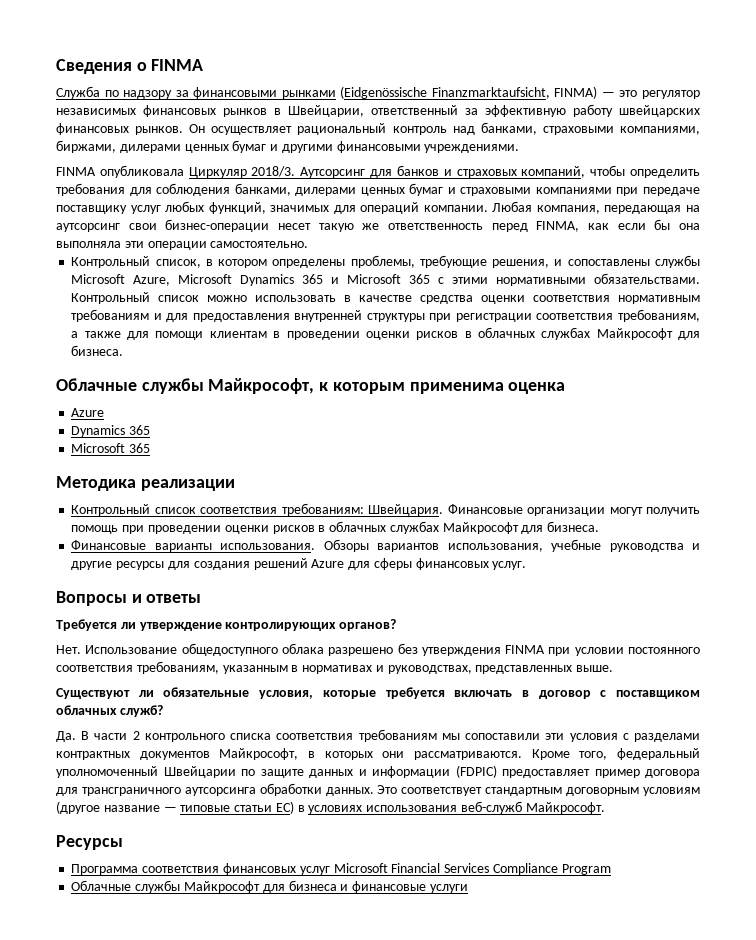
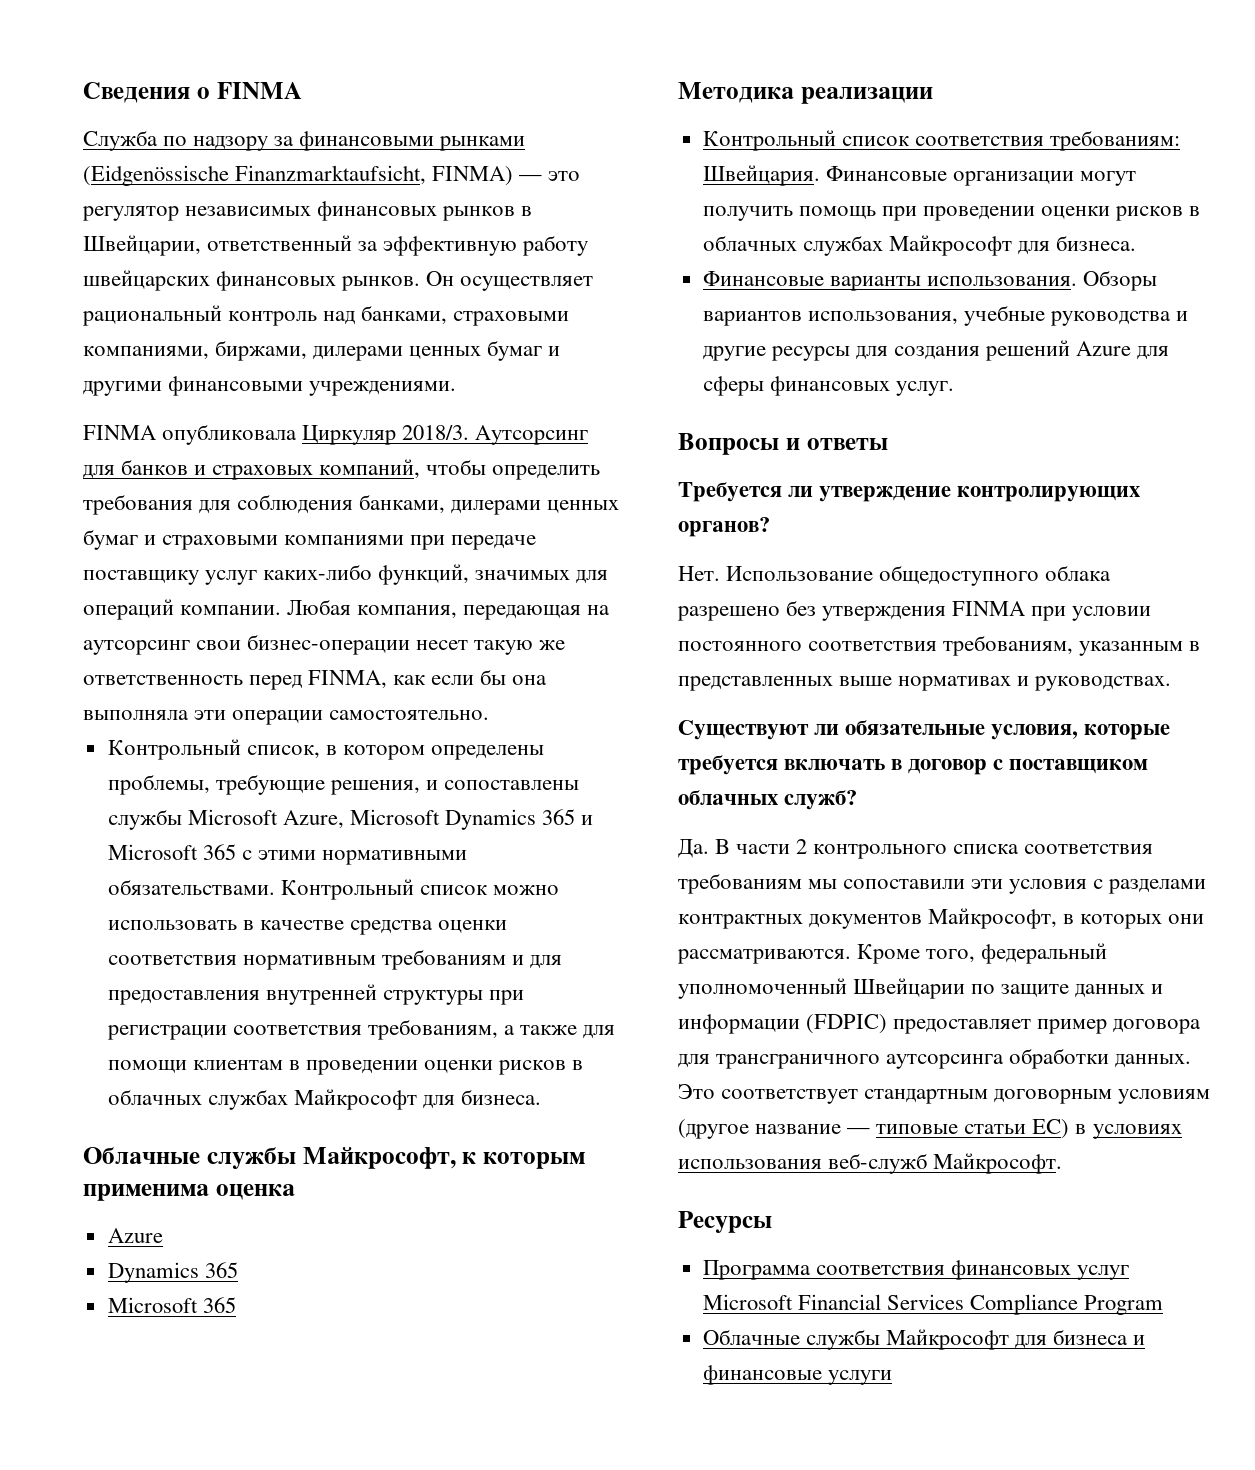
- Аутсорсинг для банков и страховых компаний, чтобы определить требования для соблюдения банками, дилерами ценных бумаг и страховыми компаниями при передаче поставщику услуг любых функций, значимых для операций компании.
+ Аутсорсинг для банков и страховых компаний, чтобы определить требования для соблюдения банками, дилерами ценных бумаг и страховыми компаниями при передаче поставщику услуг каких-либо функций, значимых для операций компании.
- Нет. Использование общедоступного облака разрешено без утверждения FINMA при условии постоянного соответствия требованиям, указанным в нормативах и руководствах, представленных выше.
+ Нет. Использование общедоступного облака разрешено без утверждения FINMA при условии постоянного соответствия требованиям, указанным в представленных выше нормативах и руководствах.

